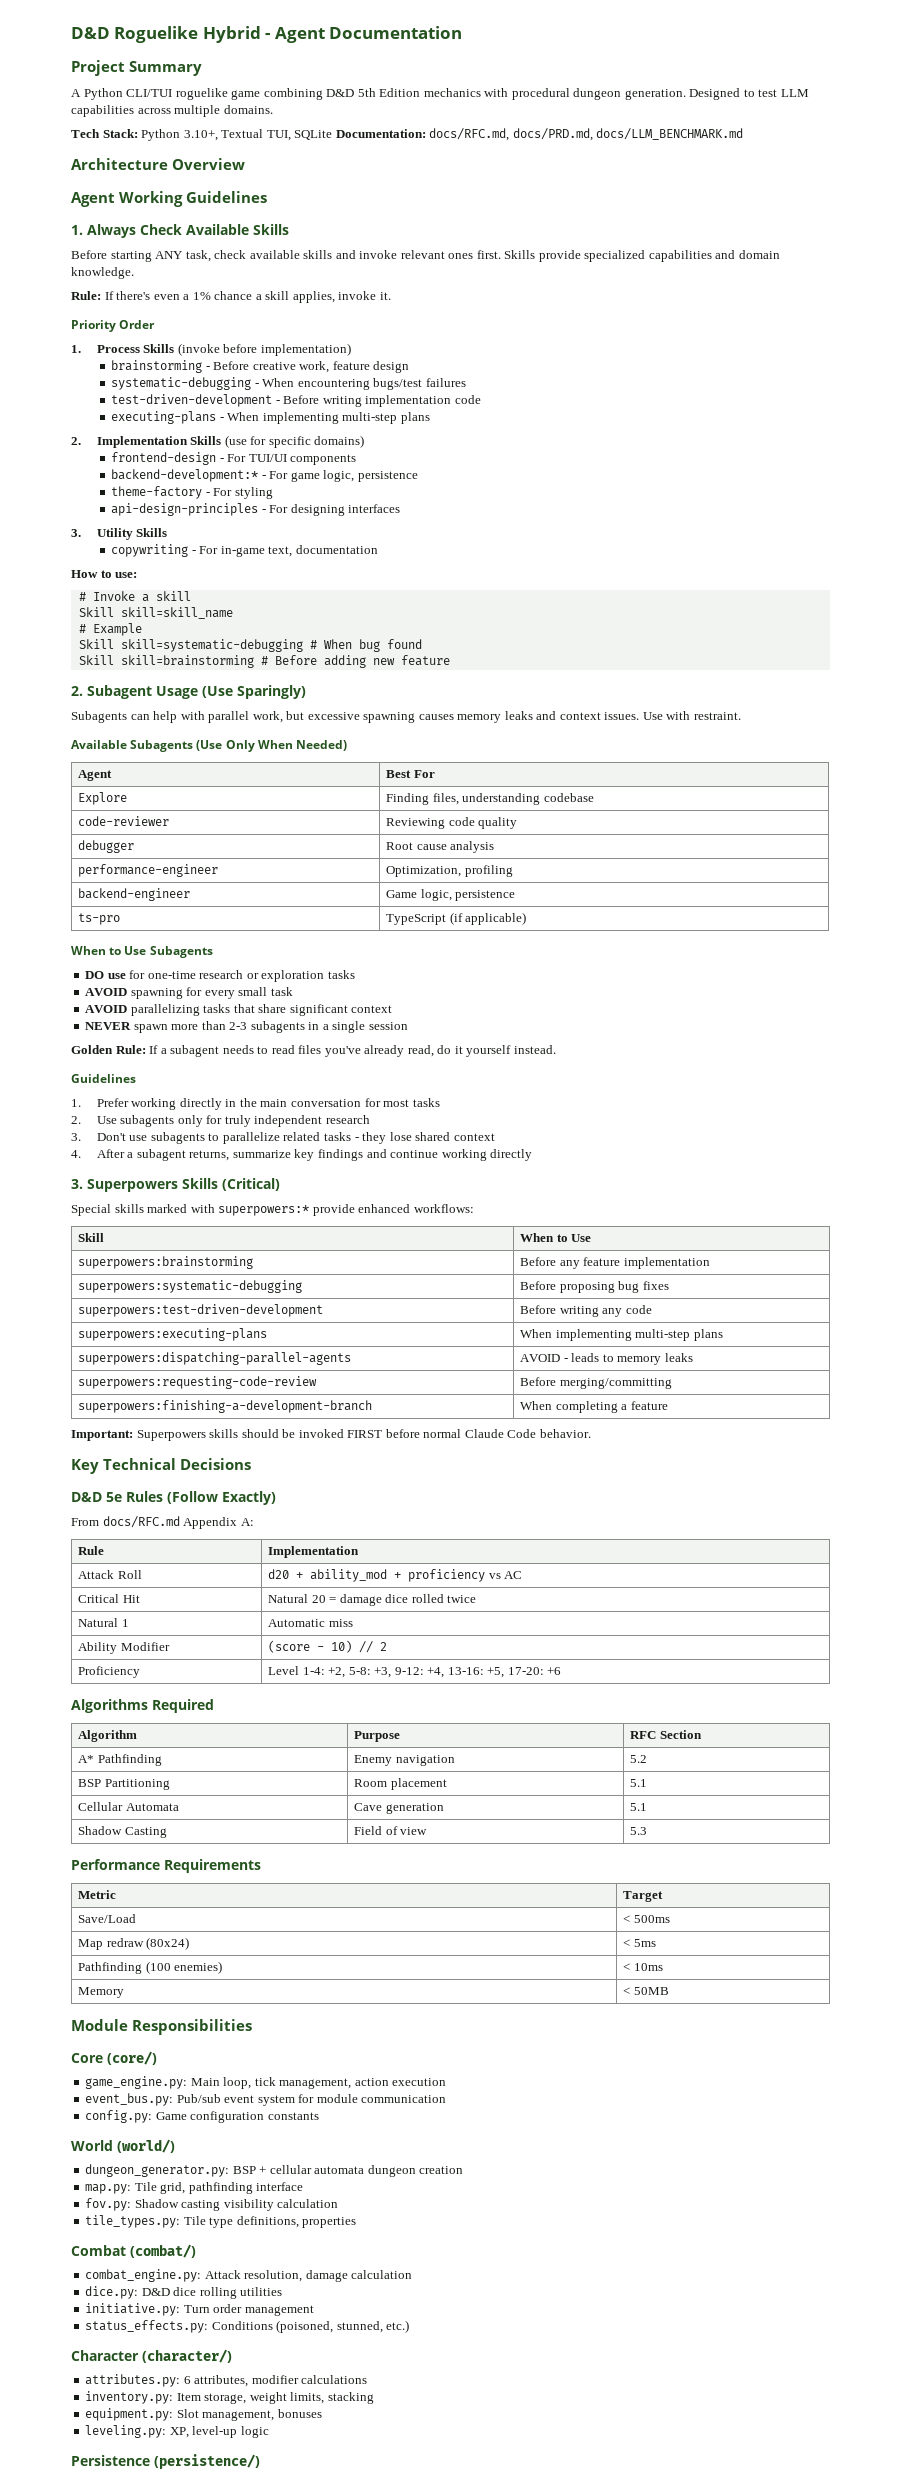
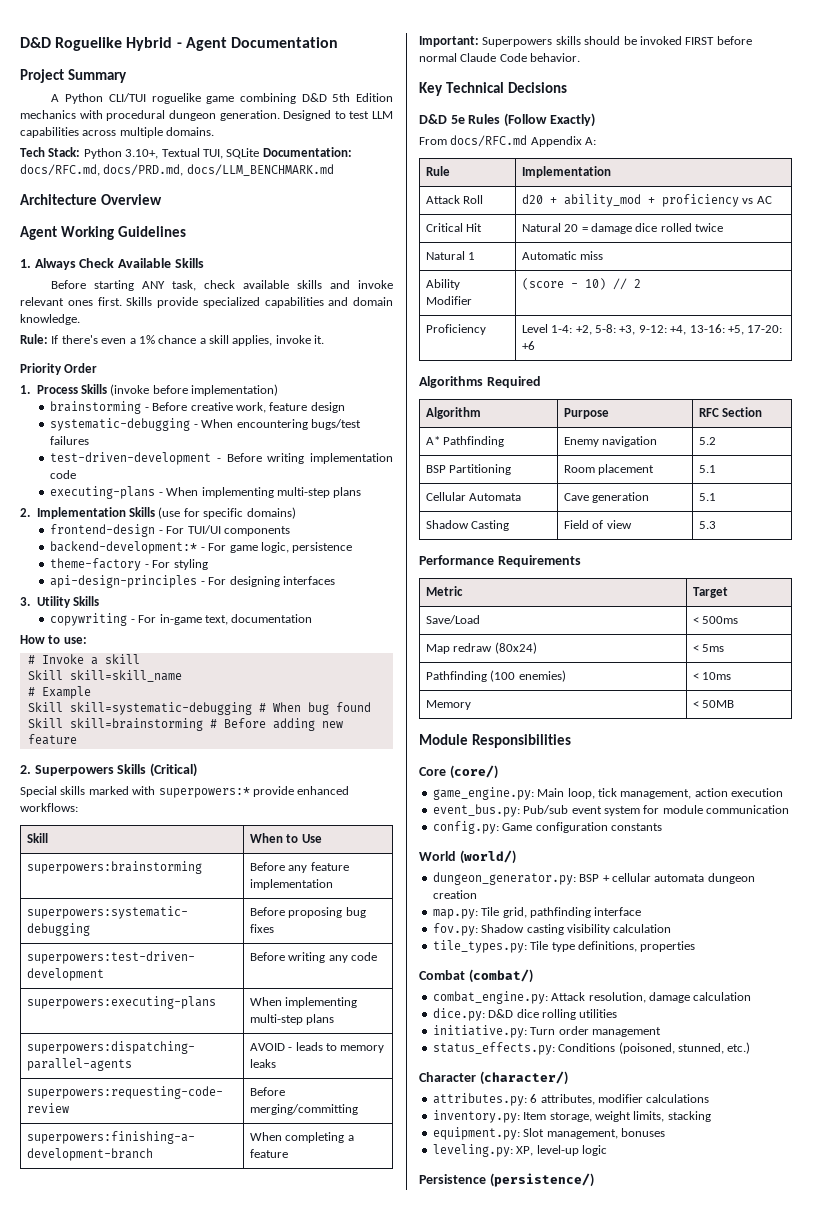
- 2. Subagent Usage (Use Sparingly)
- Subagents can help with parallel work, but excessive spawning causes memory leaks and context issues. Use with restraint.
- Available Subagents (Use Only When Needed)
- Agent | Best For
- Explore | Finding files, understanding codebase
- code-reviewer | Reviewing code quality
- debugger | Root cause analysis
- performance-engineer | Optimization, profiling
- backend-engineer | Game logic, persistence
- ts-pro | TypeScript (if applicable)
- When to Use Subagents
- DO use for one-time research or exploration tasks
- AVOID spawning for every small task
- AVOID parallelizing tasks that share significant context
- NEVER spawn more than 2-3 subagents in a single session
- Golden Rule: If a subagent needs to read files you've already read, do it yourself instead.
- Guidelines
- 1. Prefer working directly in the main conversation for most tasks
- 2. Use subagents only for truly independent research
- 3. Don't use subagents to parallelize related tasks - they lose shared context
- 4. After a subagent returns, summarize key findings and continue working directly
- 3. Superpowers Skills (Critical)
+ 2. Superpowers Skills (Critical)

